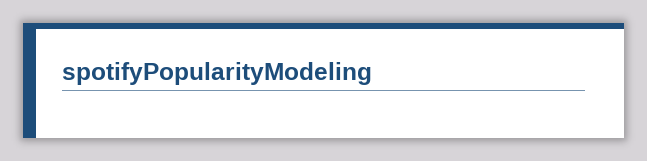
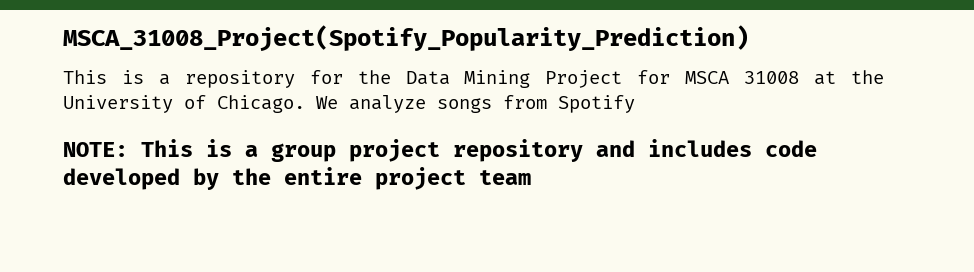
- spotifyPopularityModeling
+ MSCA_31008_Project(Spotify_Popularity_Prediction)
+ This is a repository for the Data Mining Project for MSCA 31008 at the University of Chicago. We analyze songs from Spotify
+ NOTE: This is a group project repository and includes code developed by the entire project team

